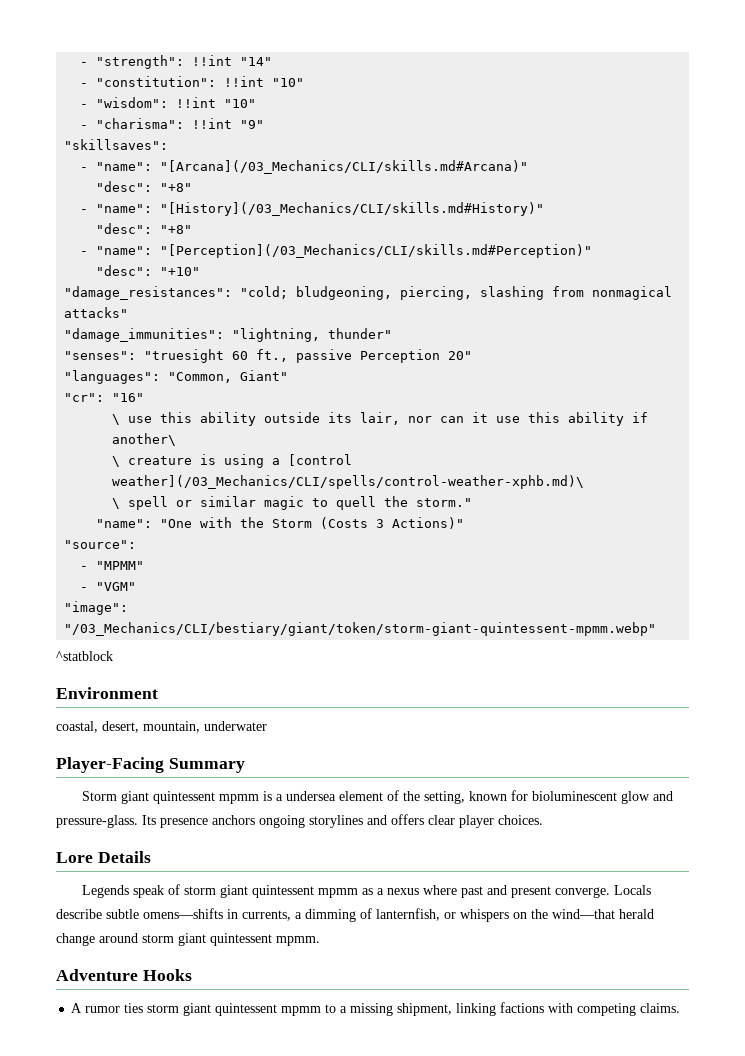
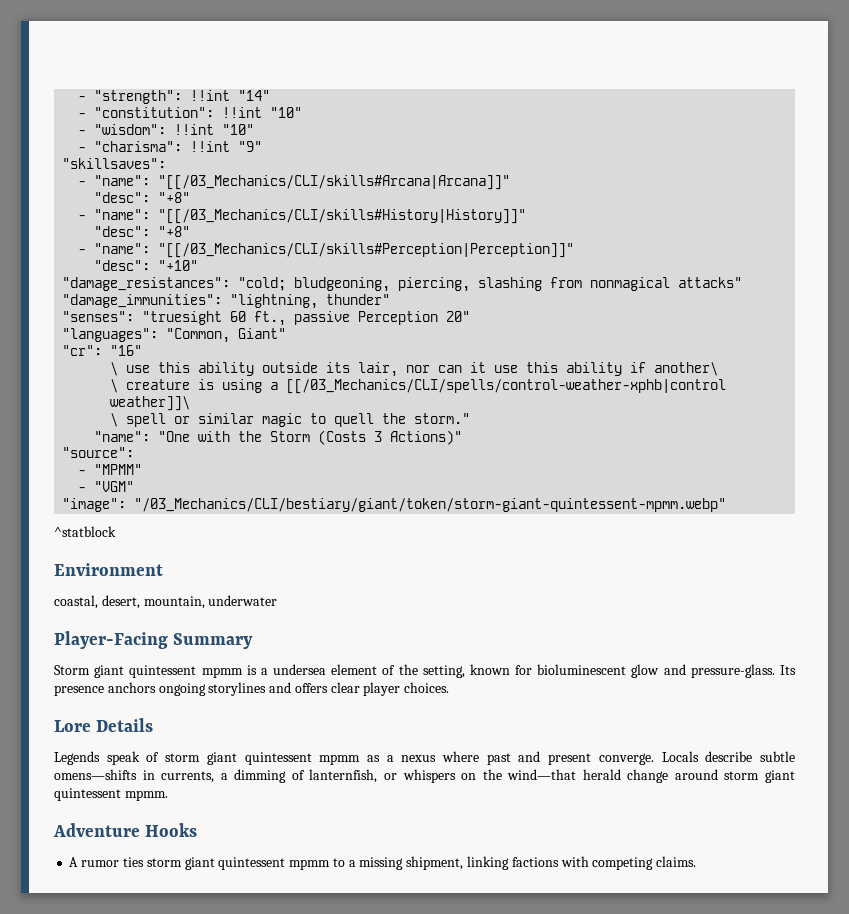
- - "name": "[Arcana](/03_Mechanics/CLI/skills.md#Arcana)"
+ - "name": "[[/03_Mechanics/CLI/skills#Arcana|Arcana]]"
  "desc": "+8"
- - "name": "[History](/03_Mechanics/CLI/skills.md#History)"
+ - "name": "[[/03_Mechanics/CLI/skills#History|History]]"
  "desc": "+8"
- - "name": "[Perception](/03_Mechanics/CLI/skills.md#Perception)"
+ - "name": "[[/03_Mechanics/CLI/skills#Perception|Perception]]"
- \ creature is using a [control weather](/03_Mechanics/CLI/spells/control-weather-xphb.md)\
+ \ creature is using a [[/03_Mechanics/CLI/spells/control-weather-xphb|control weather]]\

